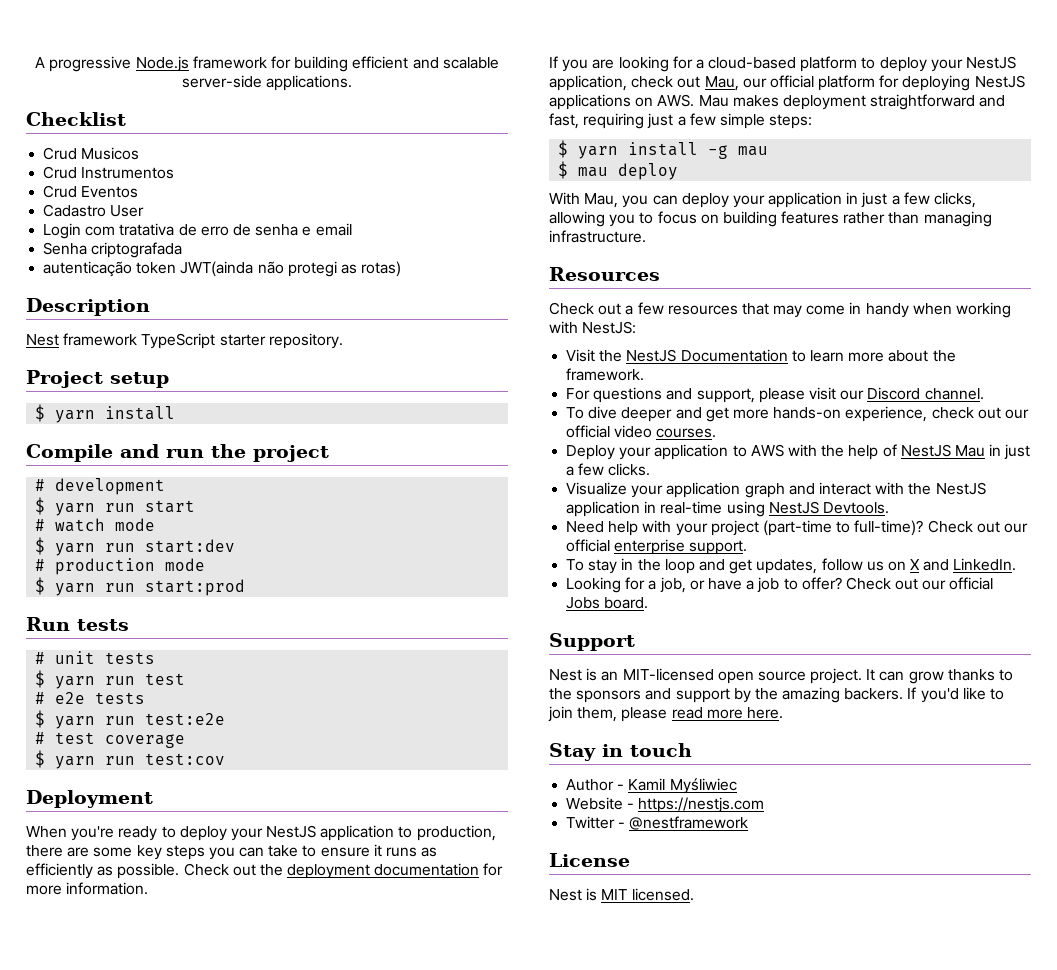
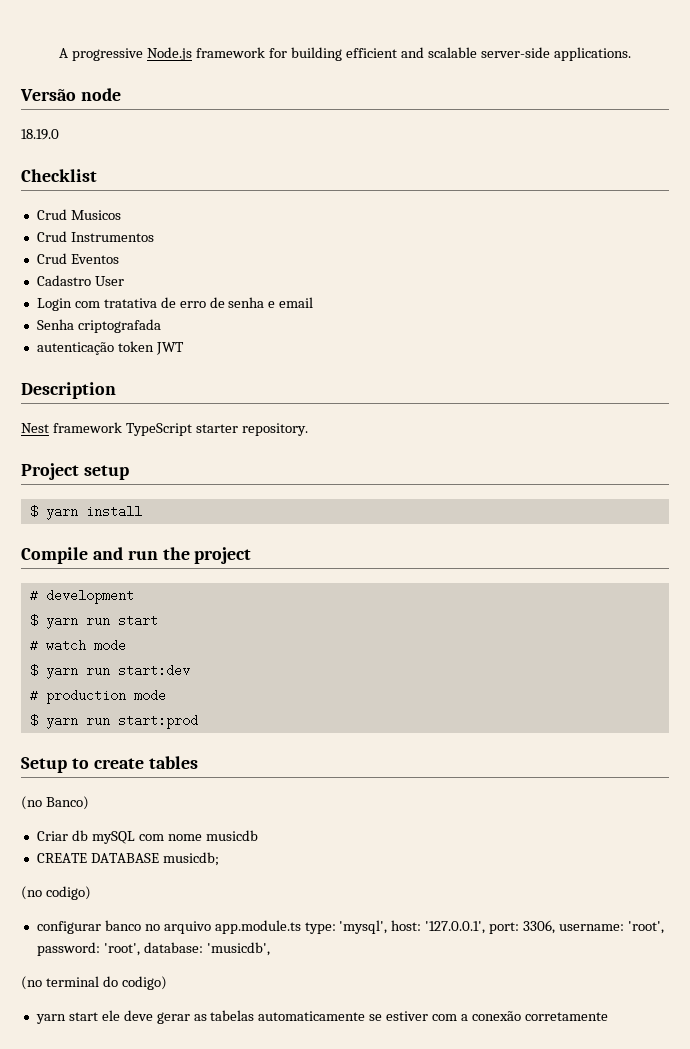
+ Versão node
+ 18.19.0
- autenticação token JWT(ainda não protegi as rotas)
+ autenticação token JWT
- Run tests
- # unit tests
- $ yarn run test
- # e2e tests
- $ yarn run test:e2e
- # test coverage
- $ yarn run test:cov
- Deployment
- When you're ready to deploy your NestJS application to production, there are some key steps you can take to ensure it runs as efficiently as possible. Check out the deployment documentation for more information.
- If you are looking for a cloud-based platform to deploy your NestJS application, check out Mau, our official platform for deploying NestJS applications on AWS. Mau makes deployment straightforward and fast, requiring just a few simple steps:
- $ yarn install -g mau
- $ mau deploy
- With Mau, you can deploy your application in just a few clicks, allowing you to focus on building features rather than managing infrastructure.
- Resources
- Check out a few resources that may come in handy when working with NestJS:
- Visit the NestJS Documentation to learn more about the framework.
- For questions and support, please visit our Discord channel.
- To dive deeper and get more hands-on experience, check out our official video courses.
- Deploy your application to AWS with the help of NestJS Mau in just a few clicks.
- Visualize your application graph and interact with the NestJS application in real-time using NestJS Devtools.
- Need help with your project (part-time to full-time)? Check out our official enterprise support.
- To stay in the loop and get updates, follow us on X and LinkedIn.
- Looking for a job, or have a job to offer? Check out our official Jobs board.
- Support
- Nest is an MIT-licensed open source project. It can grow thanks to the sponsors and support by the amazing backers. If you'd like to join them, please read more here.
- Stay in touch
- Author - Kamil Myśliwiec
- Website - https://nestjs.com
- Twitter - @nestframework
- License
- Nest is MIT licensed.
+ Setup to create tables
+ (no Banco)
+ Criar db mySQL com nome musicdb
+ CREATE DATABASE musicdb;
+ (no codigo)
+ configurar banco no arquivo app.module.ts type: 'mysql', host: '127.0.0.1', port: 3306, username: 'root', password: 'root', database: 'musicdb',
+ (no terminal do codigo)
+ yarn start ele deve gerar as tabelas automaticamente se estiver com a conexão corretamente

